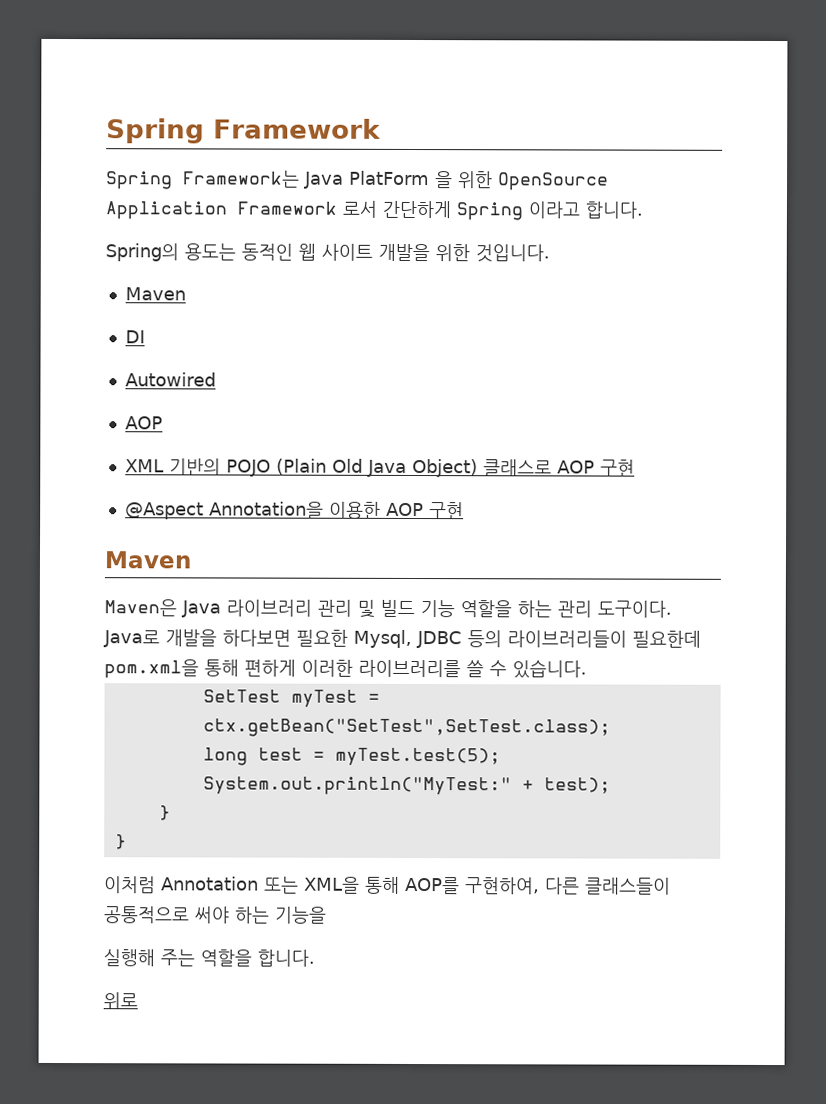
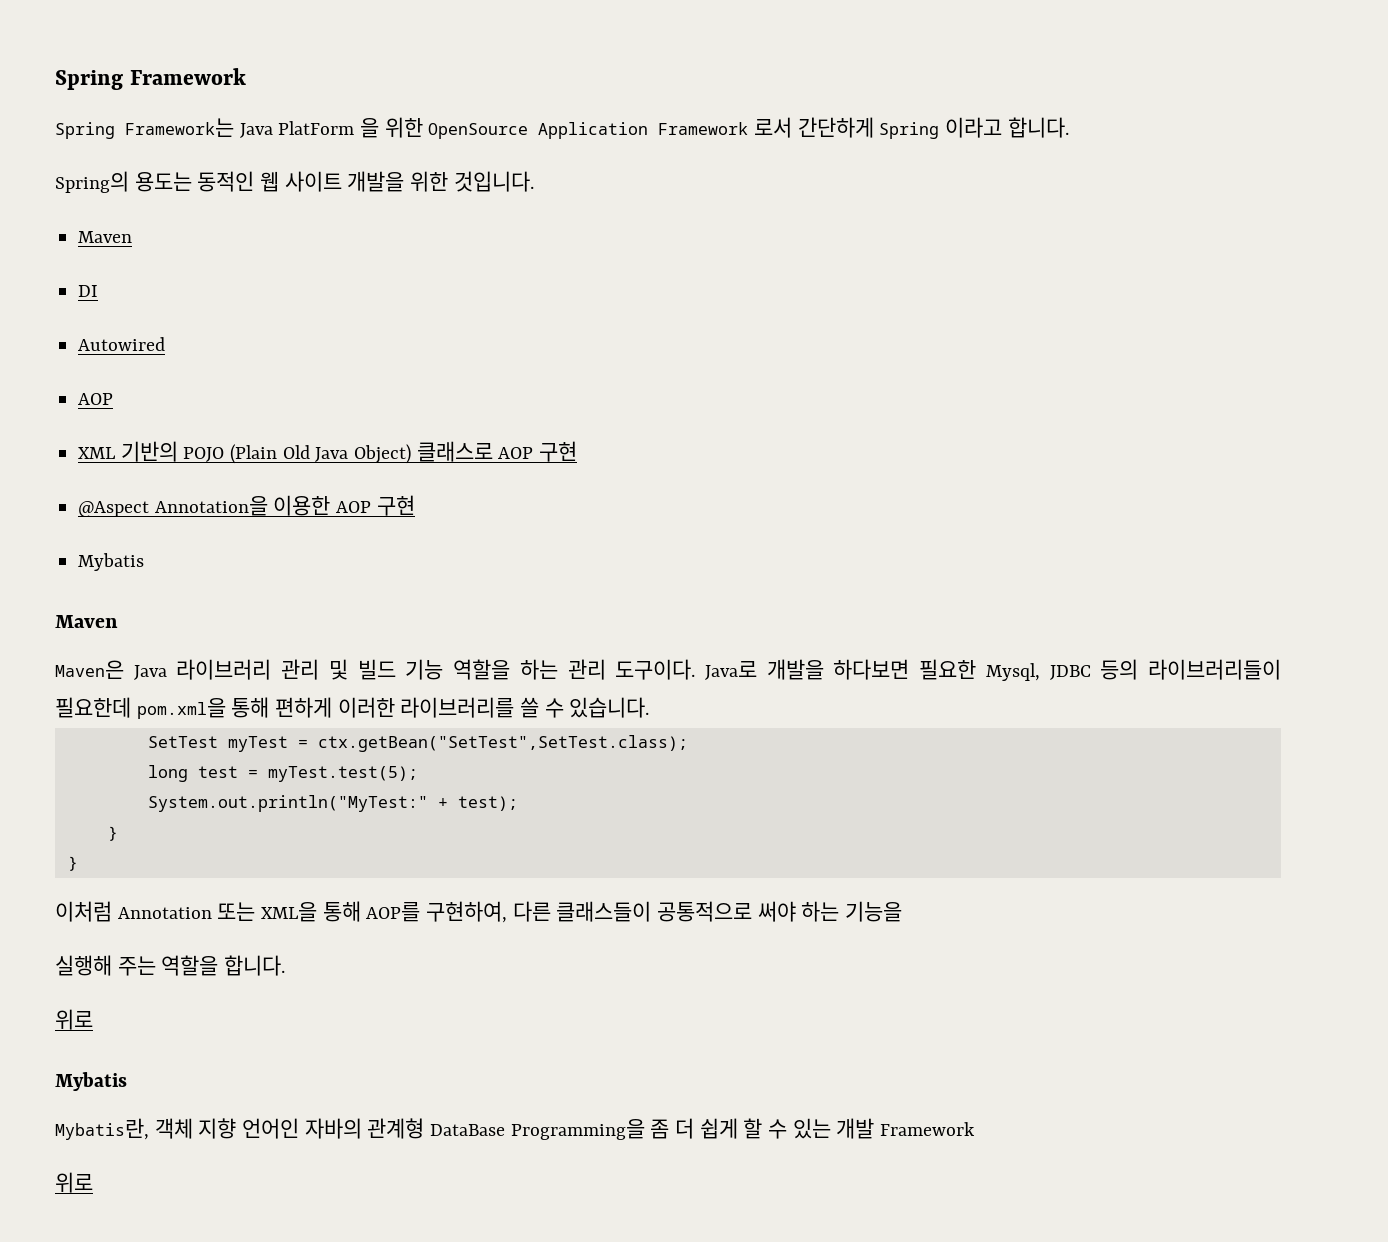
  @Aspect Annotation을 이용한 AOP 구현
+ Mybatis
  실행해 주는 역할을 합니다.
+ 위로
+ Mybatis
+ Mybatis란, 객체 지향 언어인 자바의 관계형 DataBase Programming을 좀 더 쉽게 할 수 있는 개발 Framework

